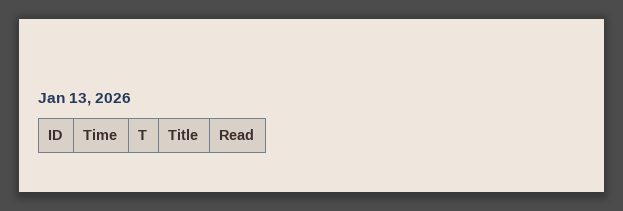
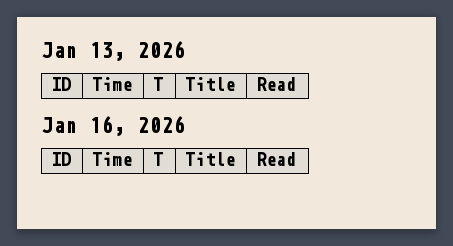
+ Jan 16, 2026
+ ID | Time | T | Title | Read

